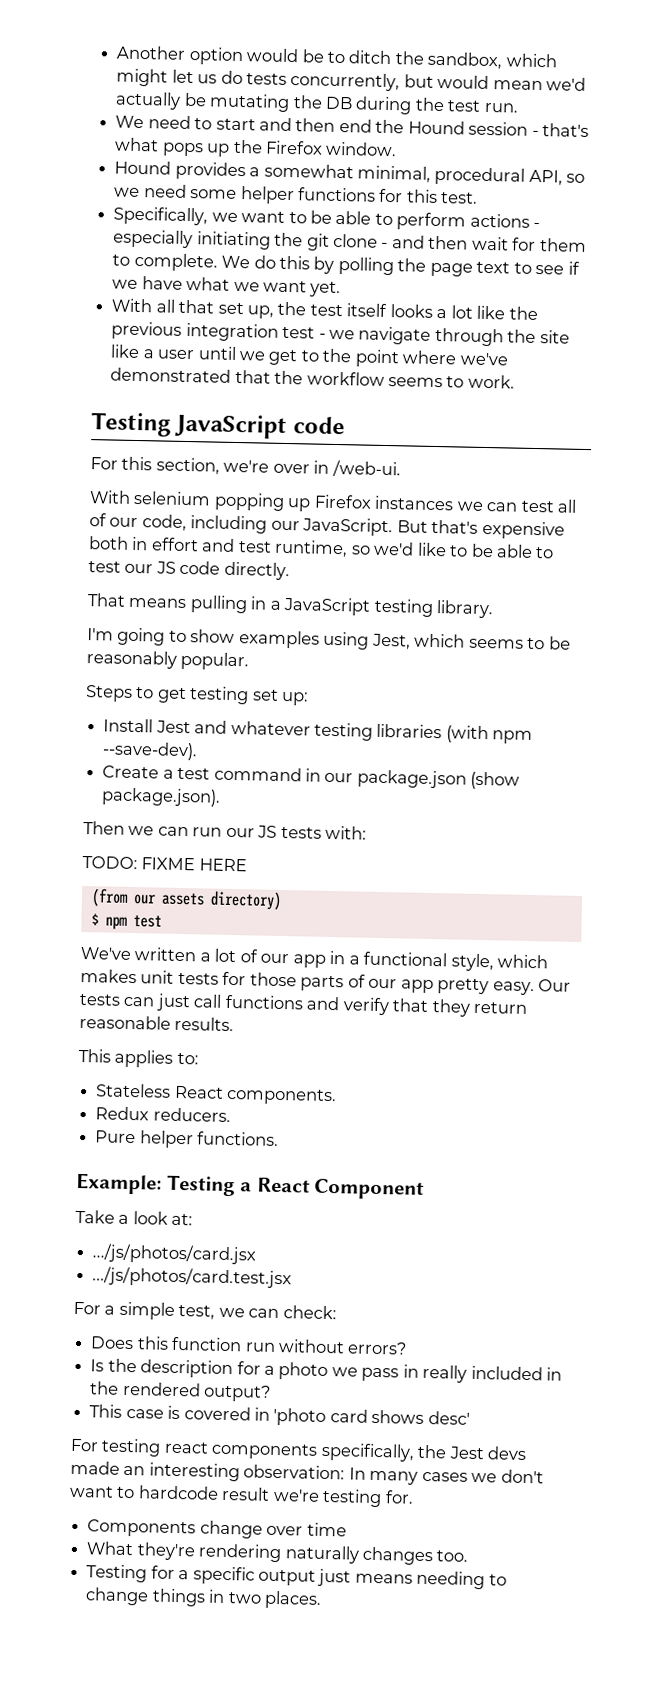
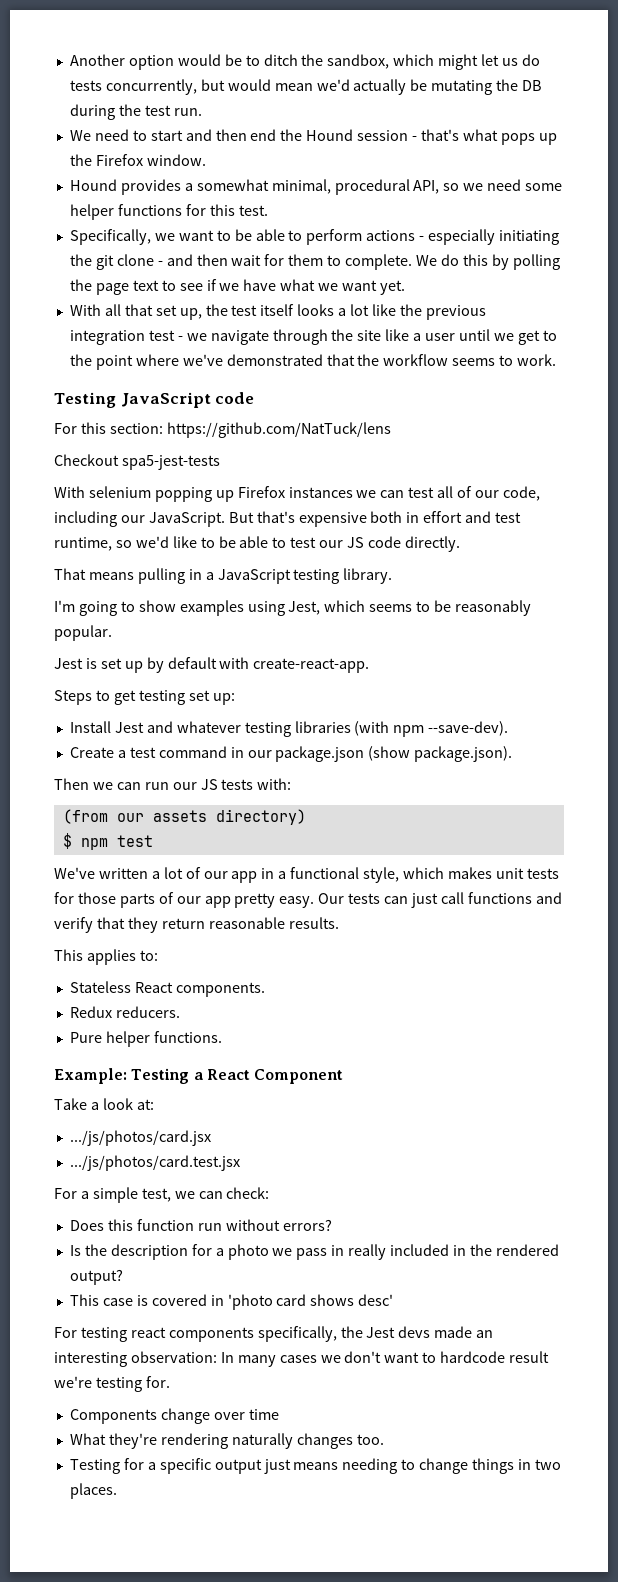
- For this section, we're over in /web-ui.
+ For this section: https://github.com/NatTuck/lens
+ Checkout spa5-jest-tests
+ Jest is set up by default with create-react-app.
- TODO: FIXME HERE

